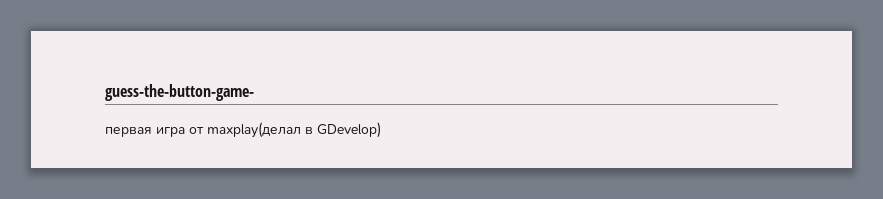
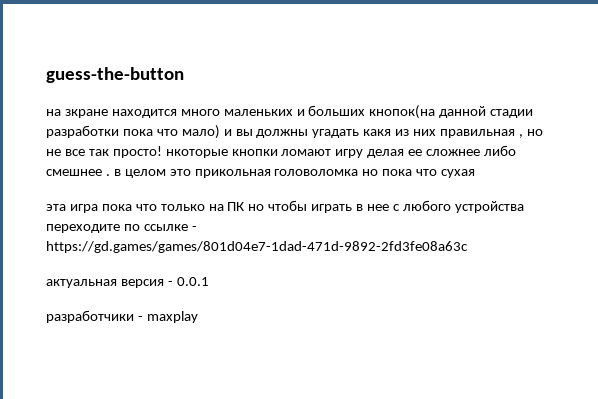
- guess-the-button-game-
- первая игра от maxplay(делал в GDevelop)
+ guess-the-button
+ на зкране находится много маленьких и больших кнопок(на данной стадии разработки пока что мало) и вы должны угадать какя из них правильная , но не все так просто! нкоторые кнопки ломают игру делая ее сложнее либо смешнее . в целом это прикольная головоломка но пока что сухая
+ эта игра пока что только на ПК но чтобы играть в нее с любого устройства переходите по ссылке - https://gd.games/games/801d04e7-1dad-471d-9892-2fd3fe08a63c
+ актуальная версия - 0.0.1
+ разработчики - maxplay

